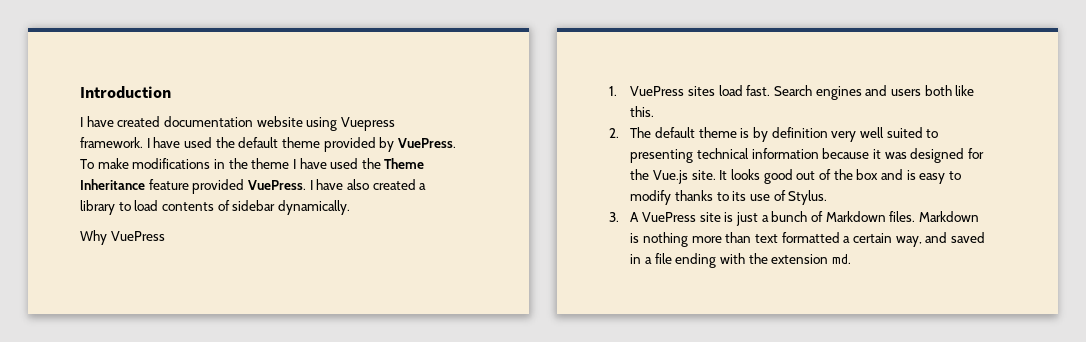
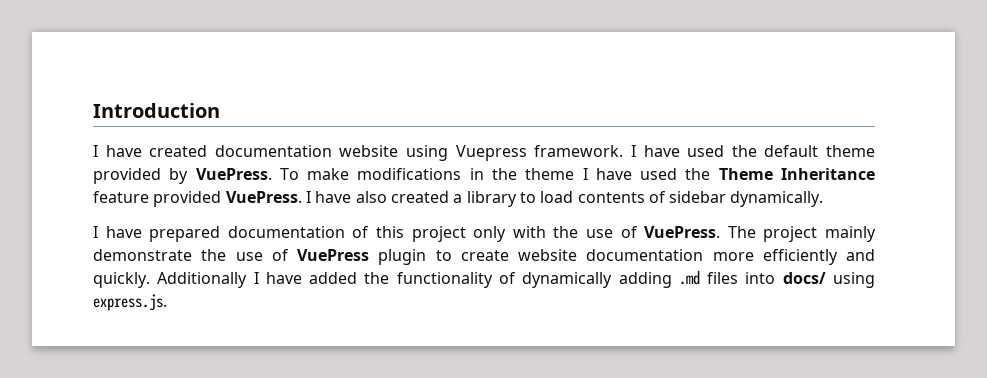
- Why VuePress
- 1. VuePress sites load fast. Search engines and users both like this.
- 2. The default theme is by definition very well suited to presenting technical information because it was designed for the Vue.js site. It looks good out of the box and is easy to modify thanks to its use of Stylus.
- 3. A VuePress site is just a bunch of Markdown files. Markdown is nothing more than text formatted a certain way, and saved in a file ending with the extension md.
+ I have prepared documentation of this project only with the use of VuePress. The project mainly demonstrate the use of VuePress plugin to create website documentation more efficiently and quickly. Additionally I have added the functionality of dynamically adding .md files into docs/ using express.js.

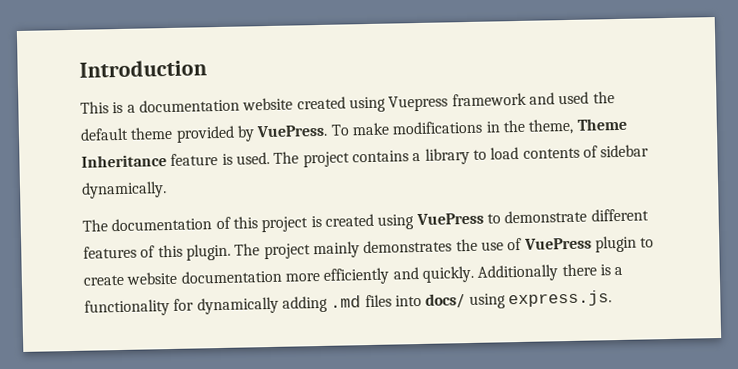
- I have created documentation website using Vuepress framework. I have used the default theme provided by VuePress.
+ This is a documentation website created using Vuepress framework and used the default theme provided by VuePress.
- To make modifications in the theme I have used the Theme Inheritance feature provided VuePress. I have also created a library to load contents of sidebar dynamically.
+ To make modifications in the theme, Theme Inheritance feature is used. The project contains a library to load contents of sidebar dynamically.
- I have prepared documentation of this project only with the use of VuePress.
+ The documentation of this project is created using VuePress to demonstrate different features of this plugin.
- The project mainly demonstrate the use of VuePress plugin to create website documentation more efficiently and quickly.
+ The project mainly demonstrates the use of VuePress plugin to create website documentation more efficiently and quickly.
- Additionally I have added the functionality of dynamically adding .md files into docs/ using express.js.
+ Additionally there is a functionality for dynamically adding .md files into docs/ using express.js.

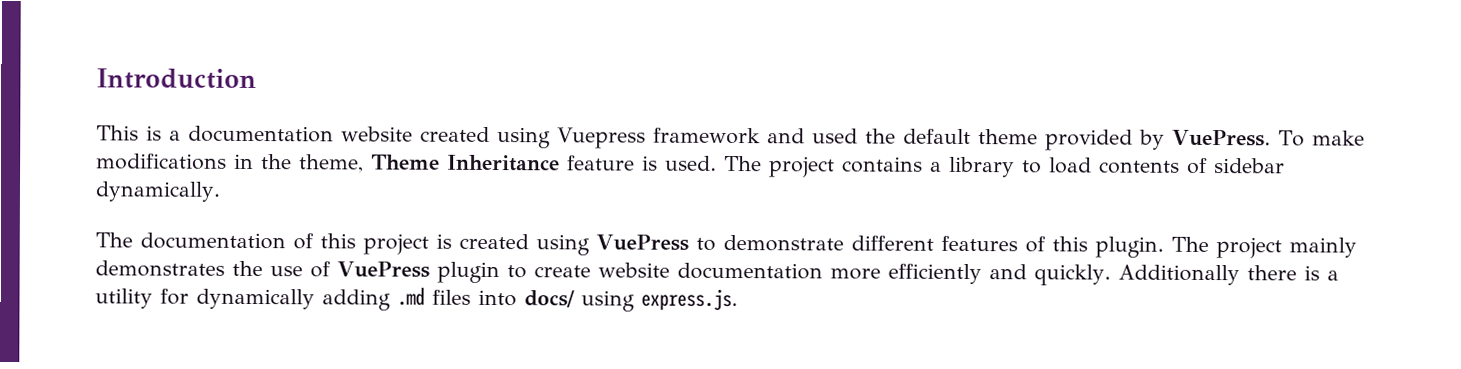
- Additionally there is a functionality for dynamically adding .md files into docs/ using express.js.
+ Additionally there is a utility for dynamically adding .md files into docs/ using express.js.

